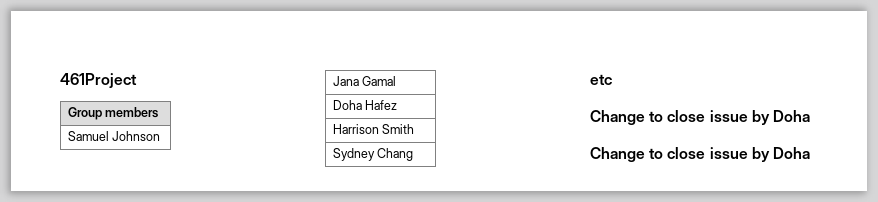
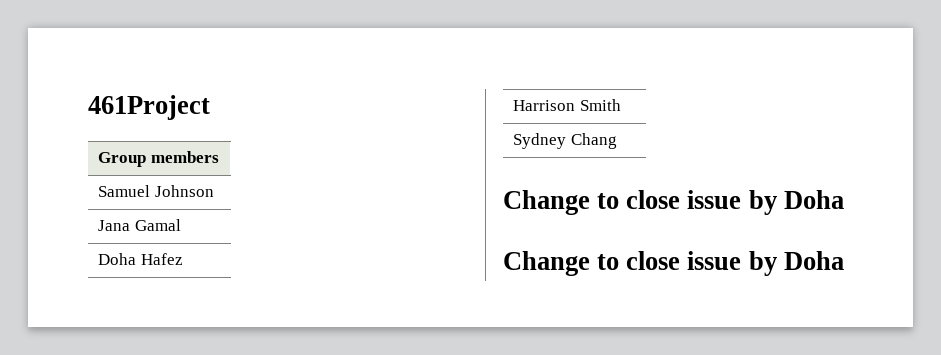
- etc

